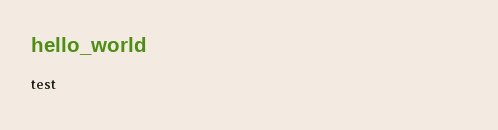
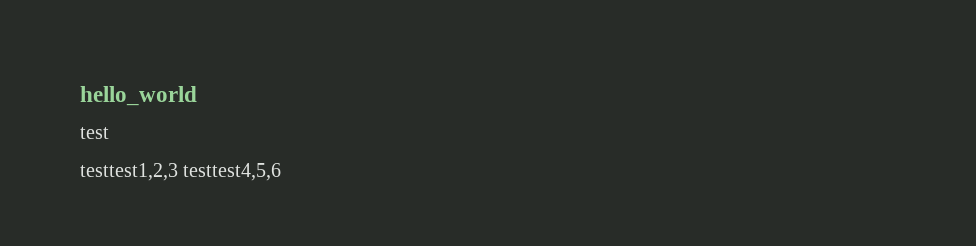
+ testtest1,2,3 testtest4,5,6

